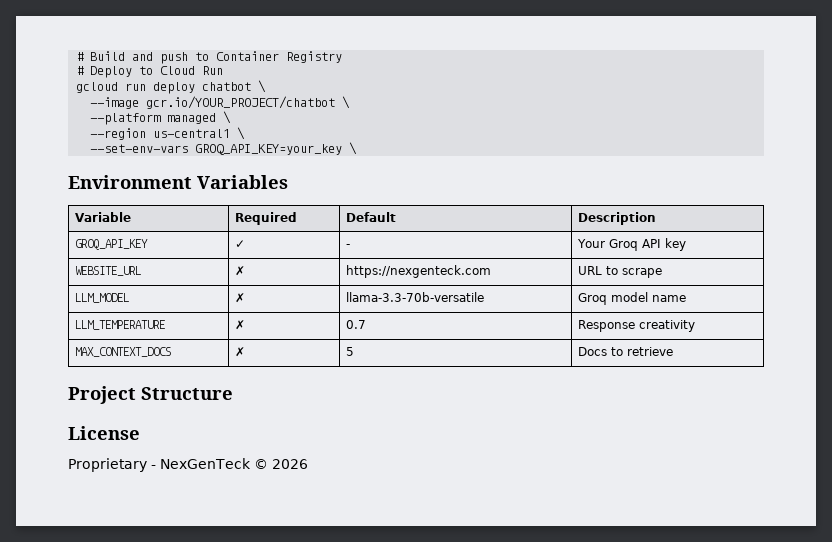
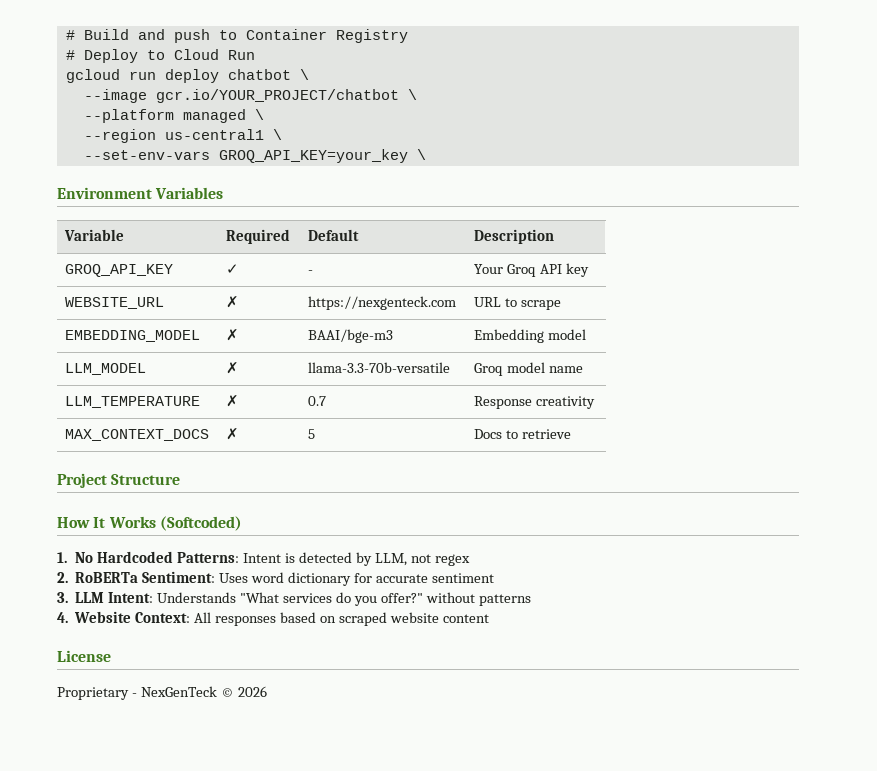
+ EMBEDDING_MODEL | ✗ | BAAI/bge-m3 | Embedding model
+ How It Works (Softcoded)
+ 1. No Hardcoded Patterns: Intent is detected by LLM, not regex
+ 2. RoBERTa Sentiment: Uses word dictionary for accurate sentiment
+ 3. LLM Intent: Understands "What services do you offer?" without patterns
+ 4. Website Context: All responses based on scraped website content

